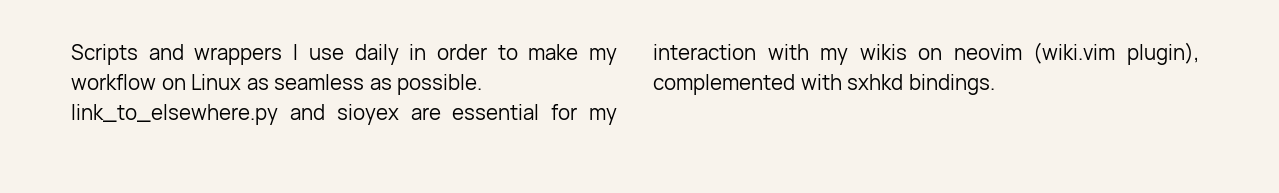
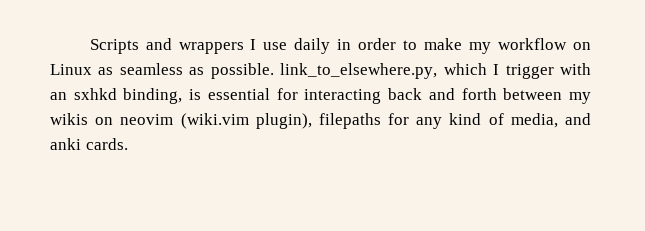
- Scripts and wrappers I use daily in order to make my workflow on Linux as seamless as possible. link_to_elsewhere.py and sioyex are essential for my interaction with my wikis on neovim (wiki.vim plugin), complemented with sxhkd bindings.
+ Scripts and wrappers I use daily in order to make my workflow on Linux as seamless as possible. link_to_elsewhere.py, which I trigger with an sxhkd binding, is essential for interacting back and forth between my wikis on neovim (wiki.vim plugin), filepaths for any kind of media, and anki cards.

